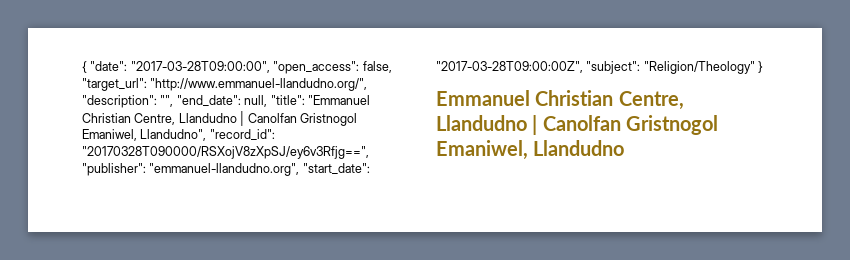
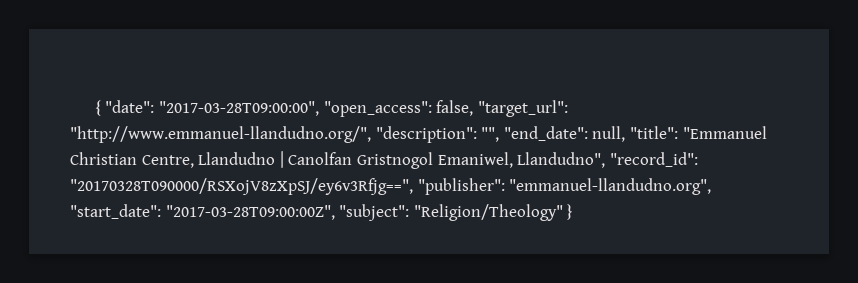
- Emmanuel Christian Centre, Llandudno | Canolfan Gristnogol Emaniwel, Llandudno

